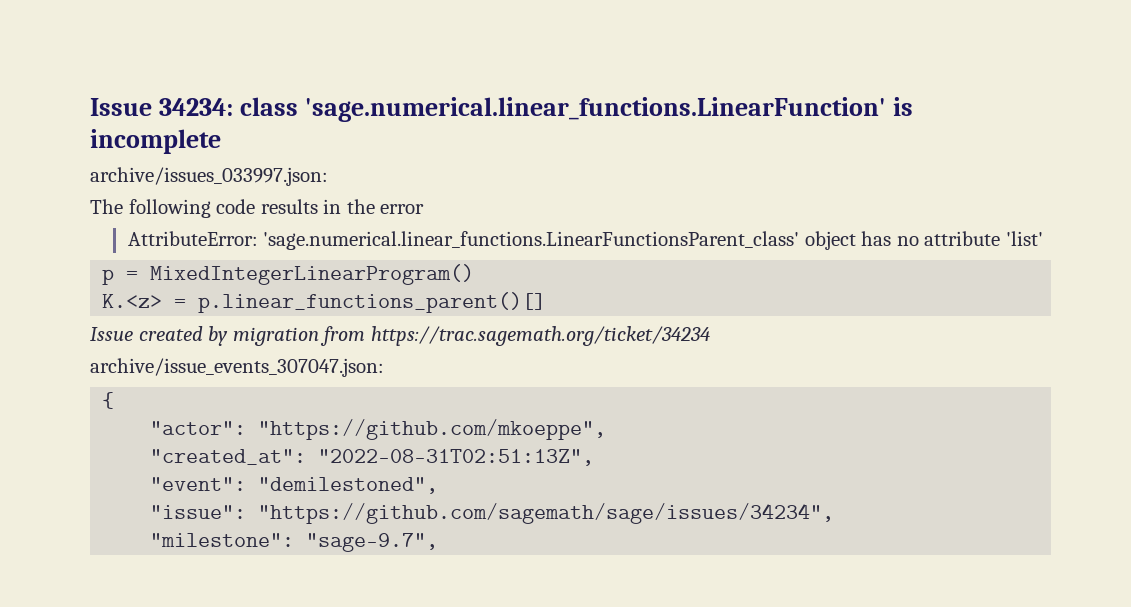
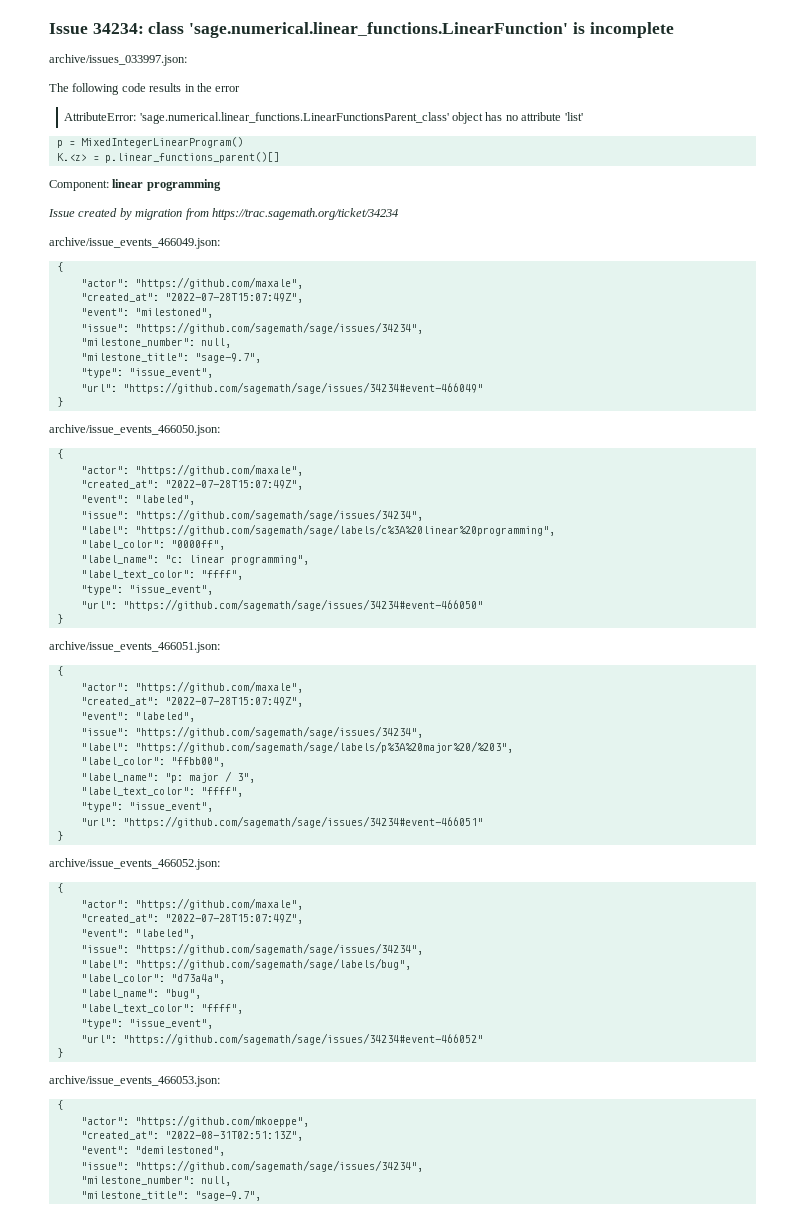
+ Component: linear programming
- archive/issue_events_307047.json:
+ archive/issue_events_466049.json:
+ {
+ "actor": "https://github.com/maxale",
+ "created_at": "2022-07-28T15:07:49Z",
+ "event": "milestoned",
+ "issue": "https://github.com/sagemath/sage/issues/34234",
+ "milestone_number": null,
+ "milestone_title": "sage-9.7",
+ "type": "issue_event",
+ "url": "https://github.com/sagemath/sage/issues/34234#event-466049"
+ }
+ archive/issue_events_466050.json:
+ {
+ "actor": "https://github.com/maxale",
+ "created_at": "2022-07-28T15:07:49Z",
+ "event": "labeled",
+ "issue": "https://github.com/sagemath/sage/issues/34234",
+ "label": "https://github.com/sagemath/sage/labels/c%3A%20linear%20programming",
+ "label_color": "0000ff",
+ "label_name": "c: linear programming",
+ "label_text_color": "ffff",
+ "type": "issue_event",
+ "url": "https://github.com/sagemath/sage/issues/34234#event-466050"
+ }
+ archive/issue_events_466051.json:
+ {
+ "actor": "https://github.com/maxale",
+ "created_at": "2022-07-28T15:07:49Z",
+ "event": "labeled",
+ "issue": "https://github.com/sagemath/sage/issues/34234",
+ "label": "https://github.com/sagemath/sage/labels/p%3A%20major%20/%203",
+ "label_color": "ffbb00",
+ "label_name": "p: major / 3",
+ "label_text_color": "ffff",
+ "type": "issue_event",
+ "url": "https://github.com/sagemath/sage/issues/34234#event-466051"
+ }
+ archive/issue_events_466052.json:
+ {
+ "actor": "https://github.com/maxale",
+ "created_at": "2022-07-28T15:07:49Z",
+ "event": "labeled",
+ "issue": "https://github.com/sagemath/sage/issues/34234",
+ "label": "https://github.com/sagemath/sage/labels/bug",
+ "label_color": "d73a4a",
+ "label_name": "bug",
+ "label_text_color": "ffff",
+ "type": "issue_event",
+ "url": "https://github.com/sagemath/sage/issues/34234#event-466052"
+ }
+ archive/issue_events_466053.json:
  "event": "demilestoned",
  "issue": "https://github.com/sagemath/sage/issues/34234",
- "milestone": "sage-9.7",
+ "milestone_number": null,
+ "milestone_title": "sage-9.7",

